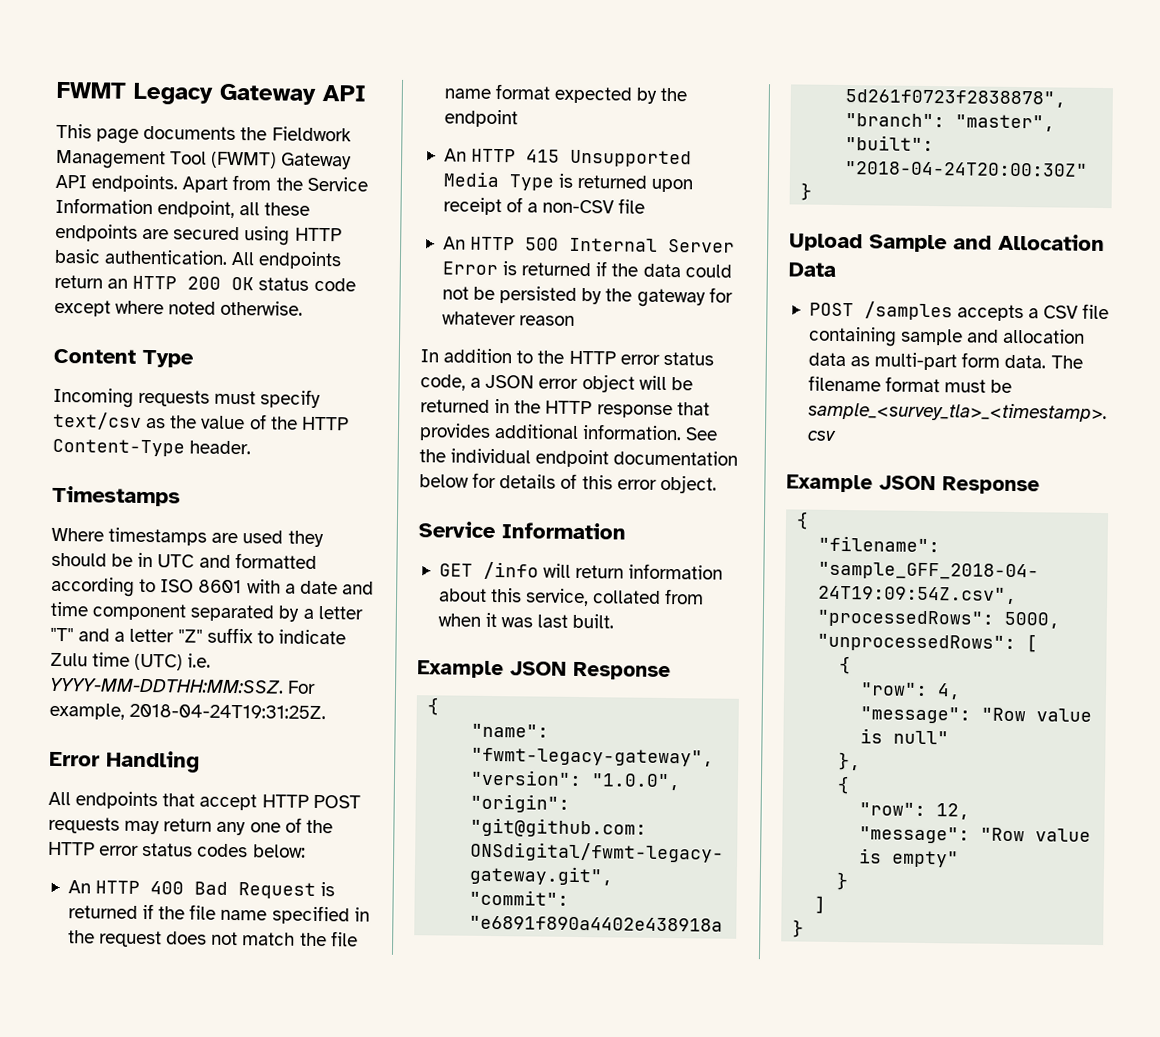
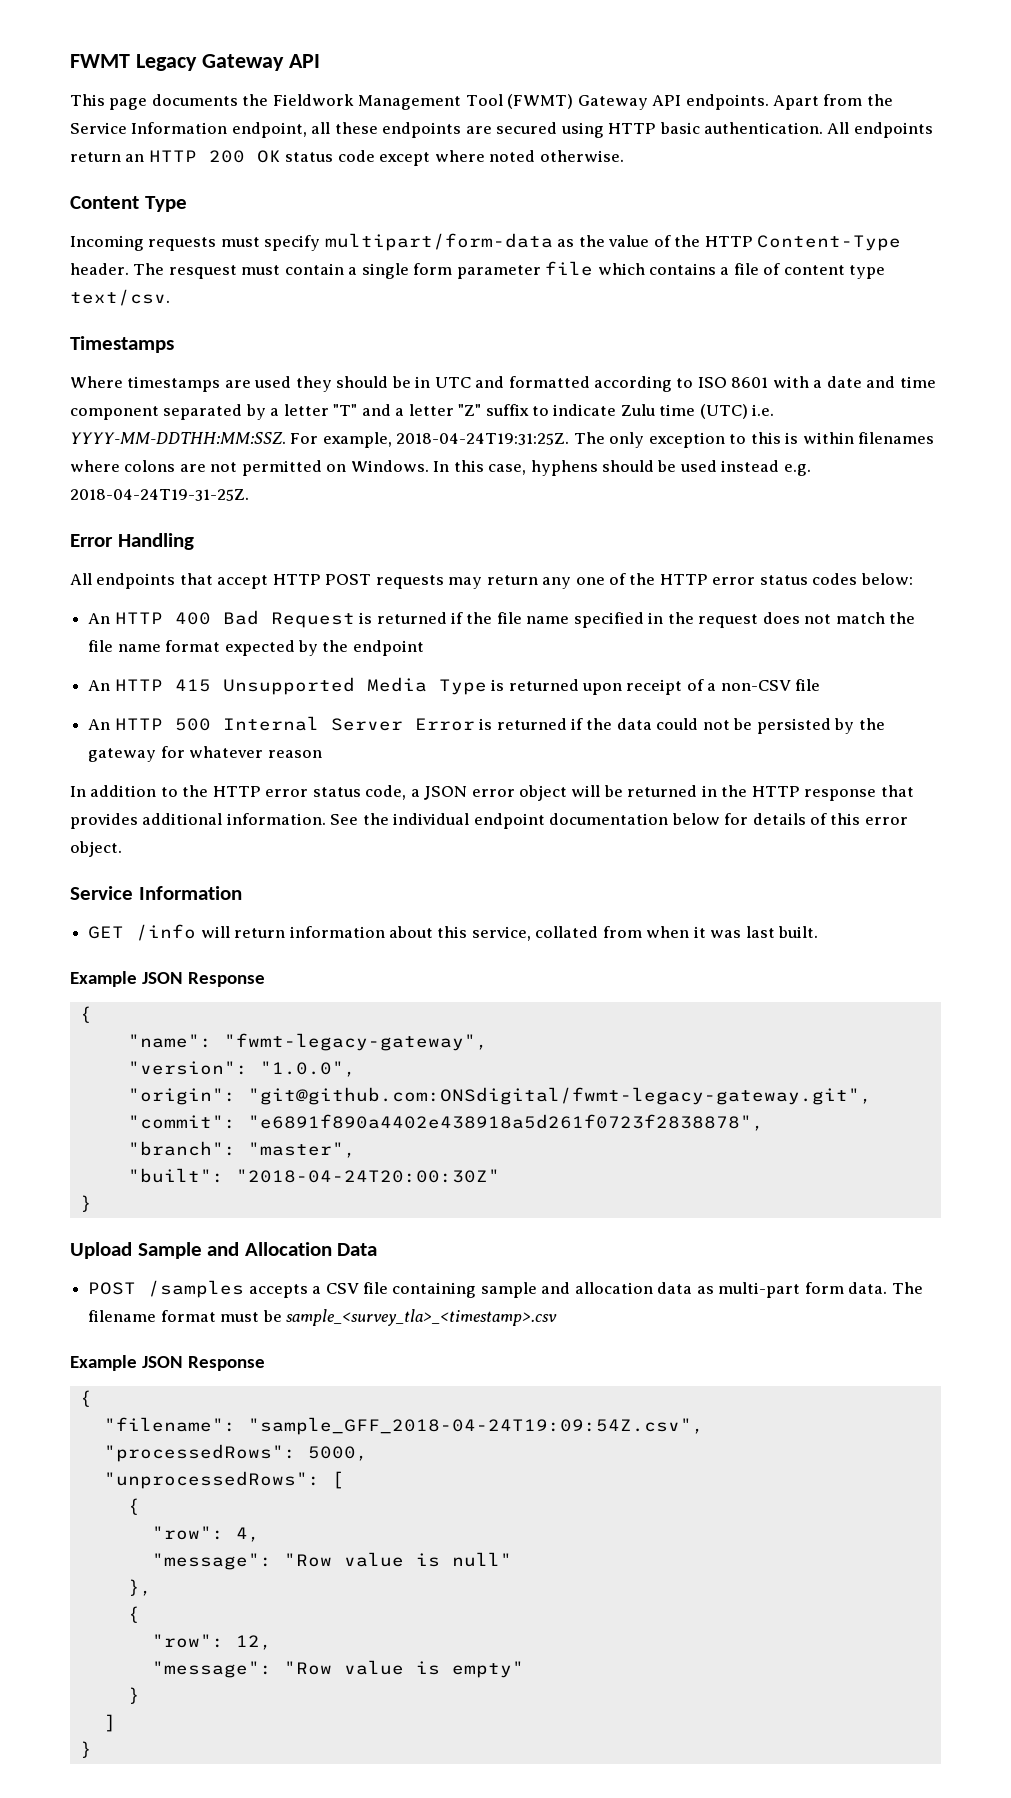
- Incoming requests must specify text/csv as the value of the HTTP Content-Type header.
+ Incoming requests must specify multipart/form-data as the value of the HTTP Content-Type header. The resquest must contain a single form parameter file which contains a file of content type text/csv.
+ The only exception to this is within filenames where colons are not permitted on Windows. In this case, hyphens should be used instead e.g. 2018-04-24T19-31-25Z.

